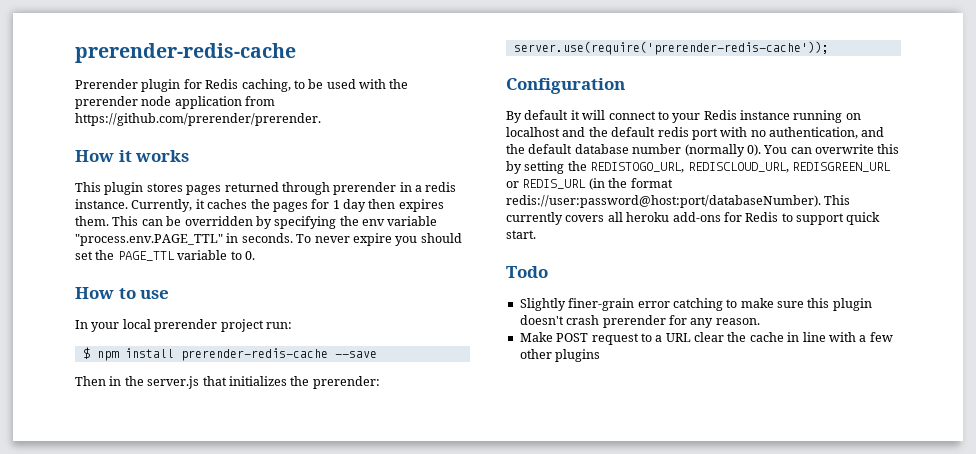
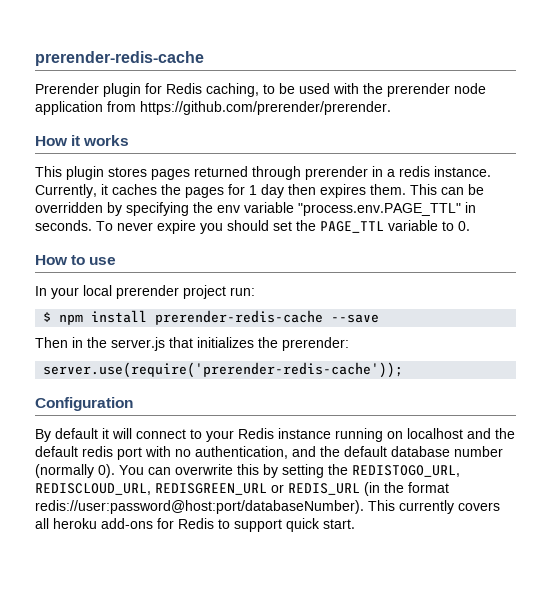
- Todo
- Slightly finer-grain error catching to make sure this plugin doesn't crash prerender for any reason.
- Make POST request to a URL clear the cache in line with a few other plugins

